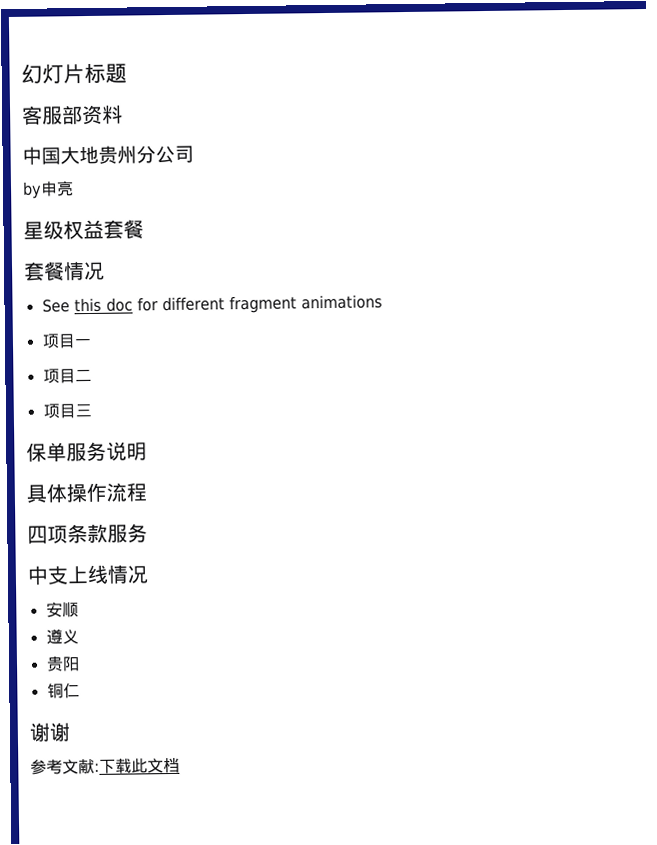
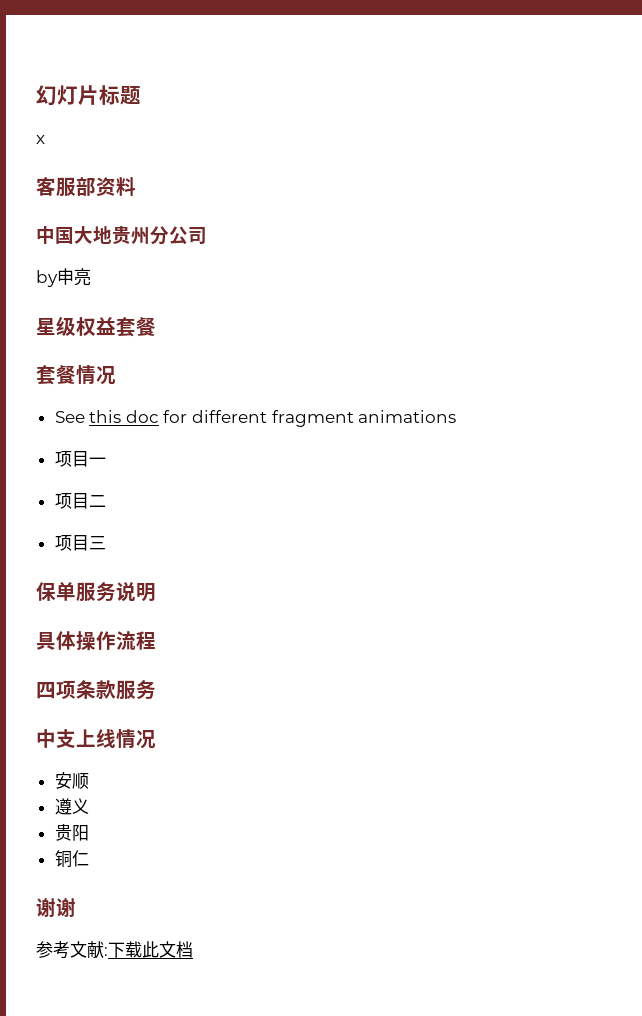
+ x

